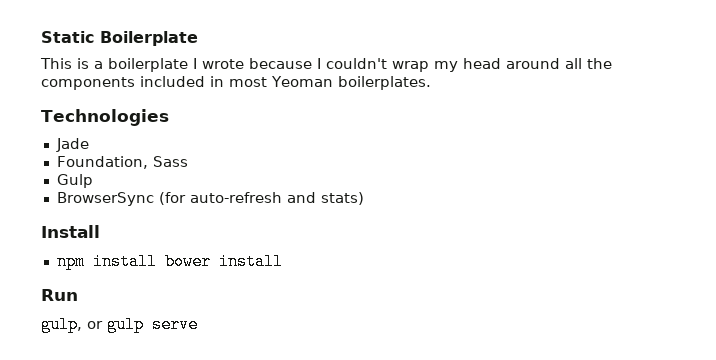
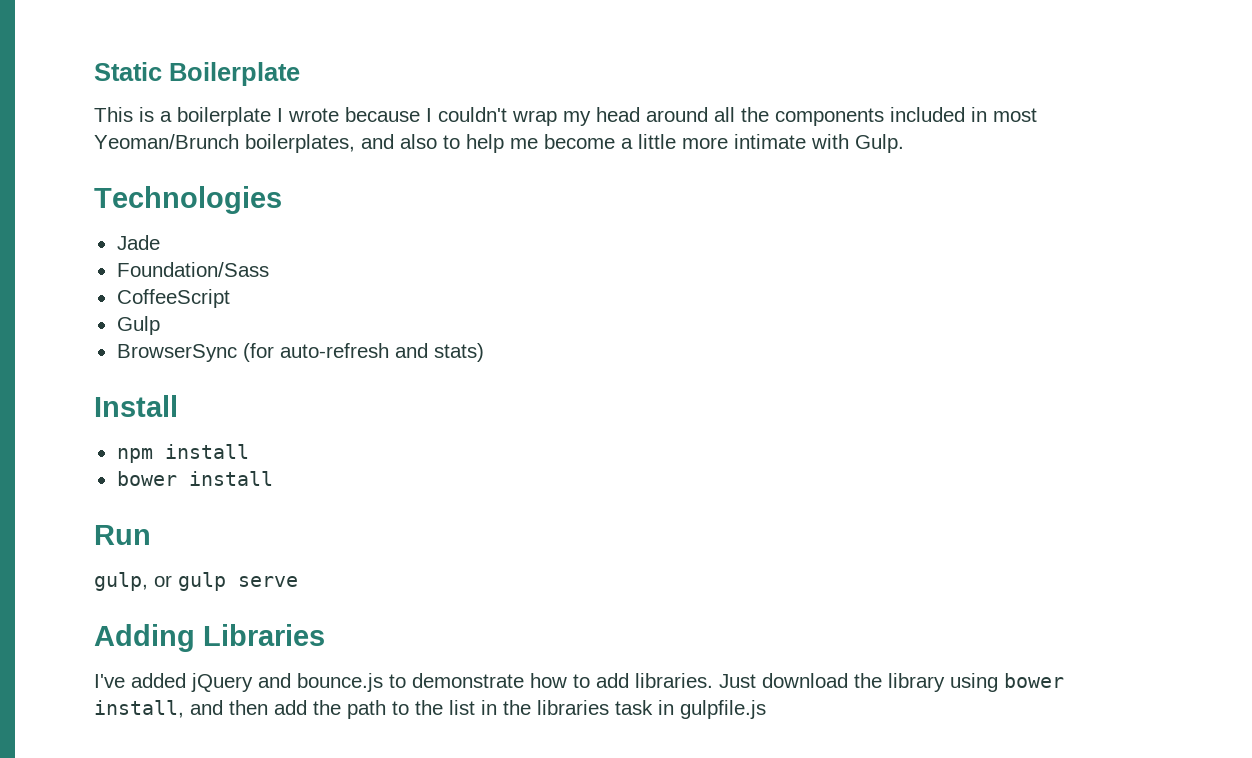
- This is a boilerplate I wrote because I couldn't wrap my head around all the components included in most Yeoman boilerplates.
+ This is a boilerplate I wrote because I couldn't wrap my head around all the components included in most Yeoman/Brunch boilerplates, and also to help me become a little more intimate with Gulp.
- Foundation, Sass
+ Foundation/Sass
+ CoffeeScript
- npm install bower install
+ npm install
+ bower install
+ Adding Libraries
+ I've added jQuery and bounce.js to demonstrate how to add libraries. Just download the library using bower install, and then add the path to the list in the libraries task in gulpfile.js

